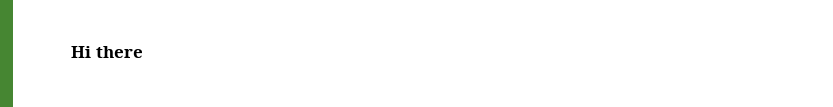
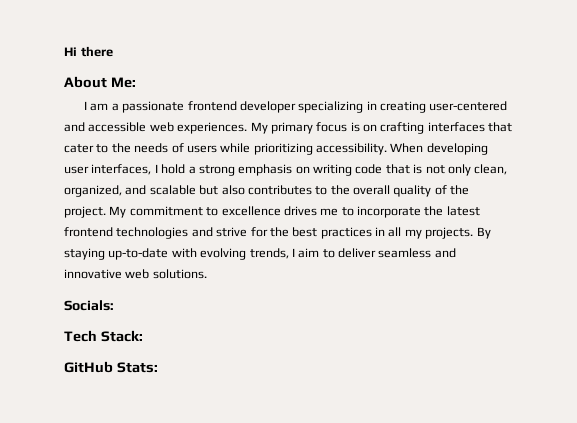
+ About Me:
+ I am a passionate frontend developer specializing in creating user-centered and accessible web experiences. My primary focus is on crafting interfaces that cater to the needs of users while prioritizing accessibility. When developing user interfaces, I hold a strong emphasis on writing code that is not only clean, organized, and scalable but also contributes to the overall quality of the project. My commitment to excellence drives me to incorporate the latest frontend technologies and strive for the best practices in all my projects. By staying up-to-date with evolving trends, I aim to deliver seamless and innovative web solutions.
+ Socials:
+ Tech Stack:
+ GitHub Stats:

